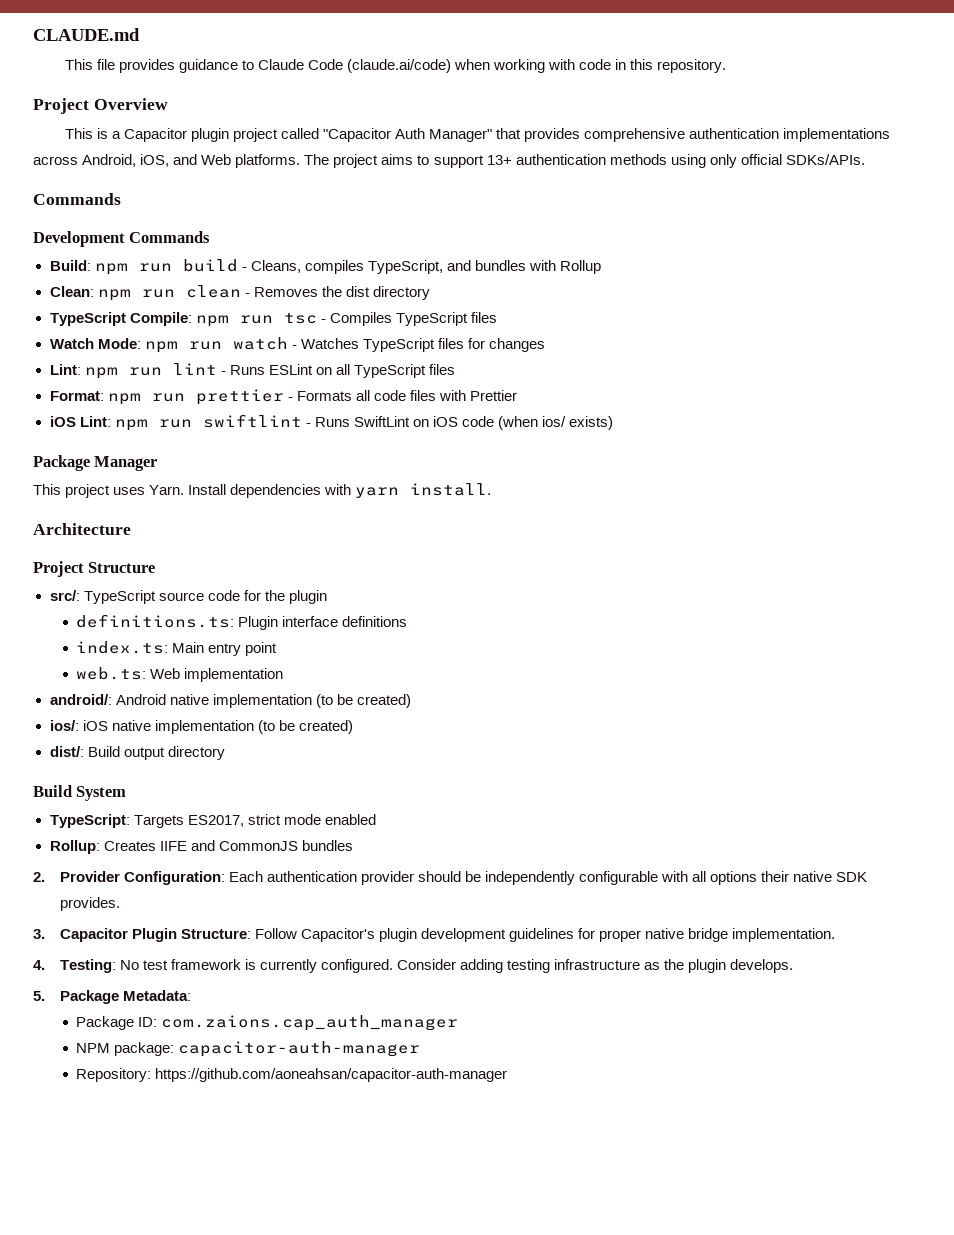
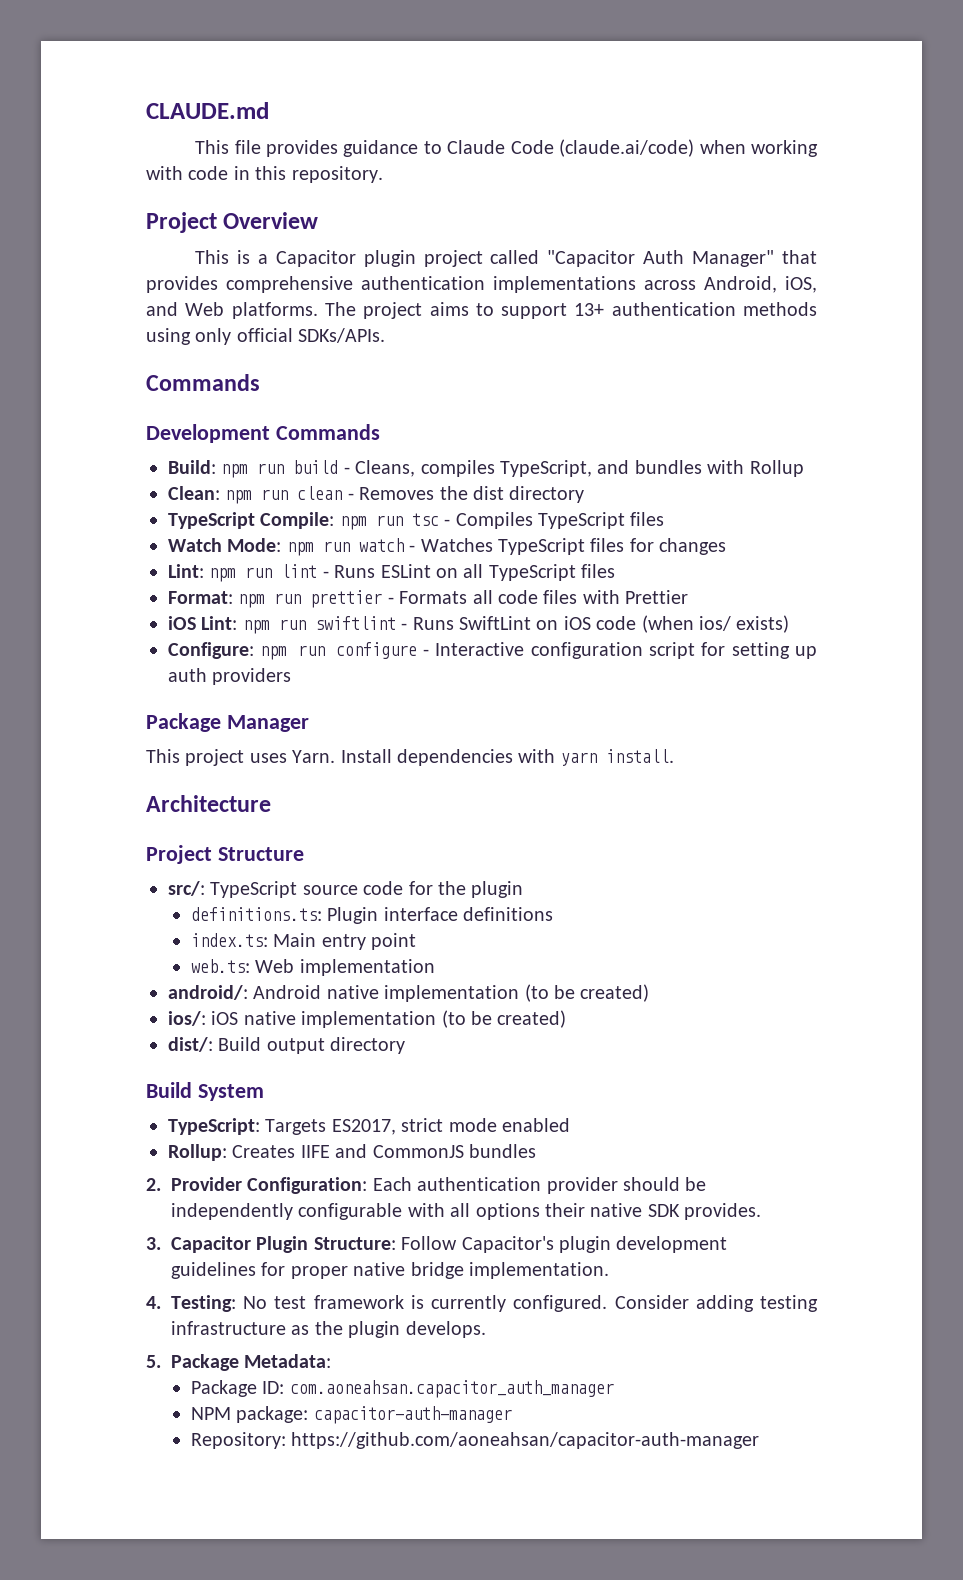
+ Configure: npm run configure - Interactive configuration script for setting up auth providers
- Package ID: com.zaions.cap_auth_manager
+ Package ID: com.aoneahsan.capacitor_auth_manager

